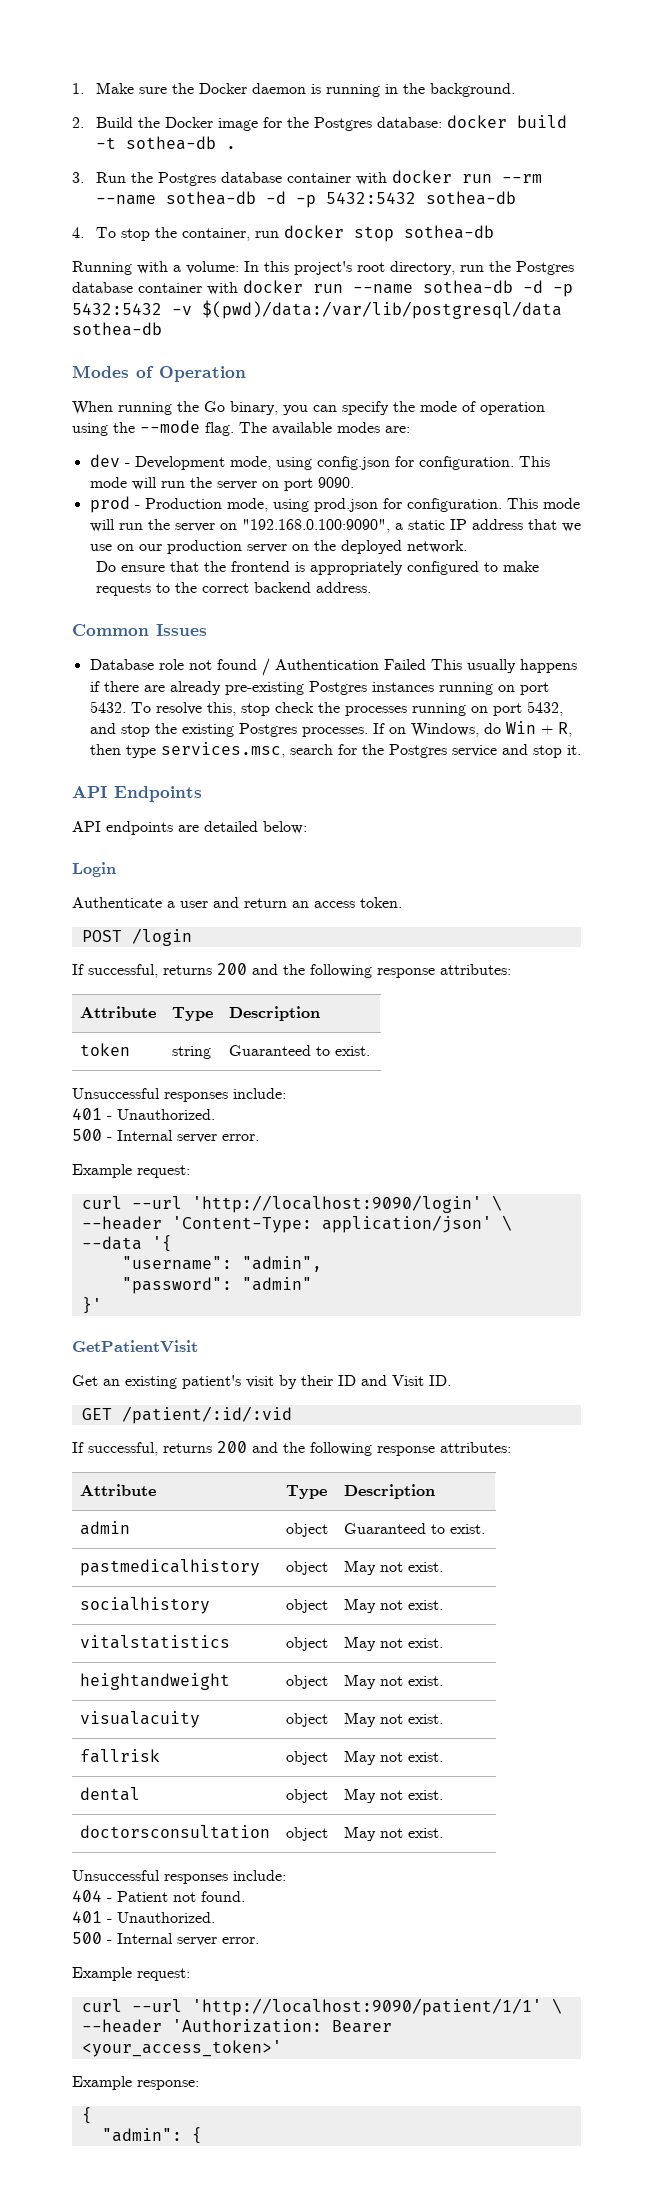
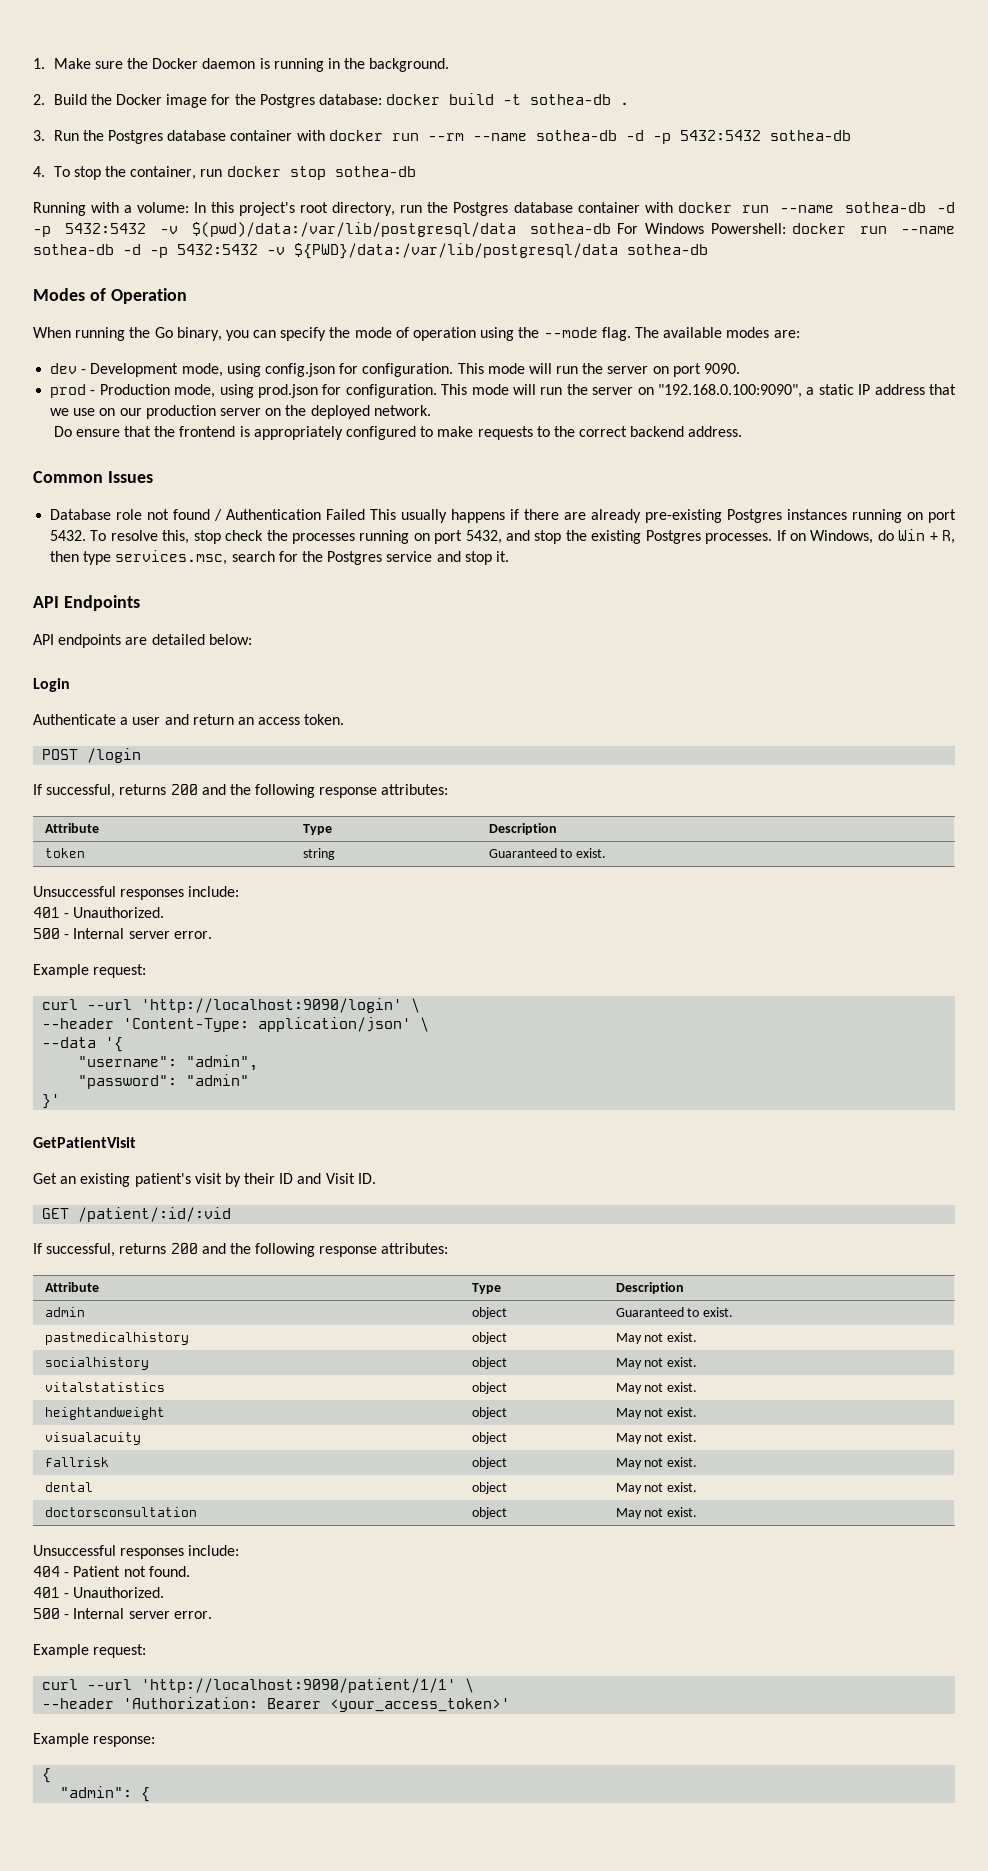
- Running with a volume: In this project's root directory, run the Postgres database container with docker run --name sothea-db -d -p 5432:5432 -v $(pwd)/data:/var/lib/postgresql/data sothea-db
+ Running with a volume: In this project's root directory, run the Postgres database container with docker run --name sothea-db -d -p 5432:5432 -v $(pwd)/data:/var/lib/postgresql/data sothea-db For Windows Powershell: docker run --name sothea-db -d -p 5432:5432 -v ${PWD}/data:/var/lib/postgresql/data sothea-db

